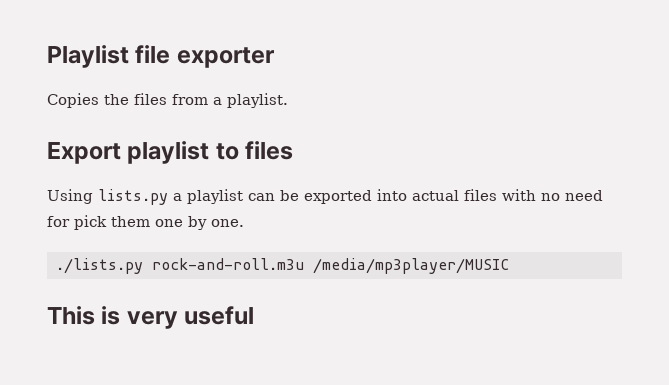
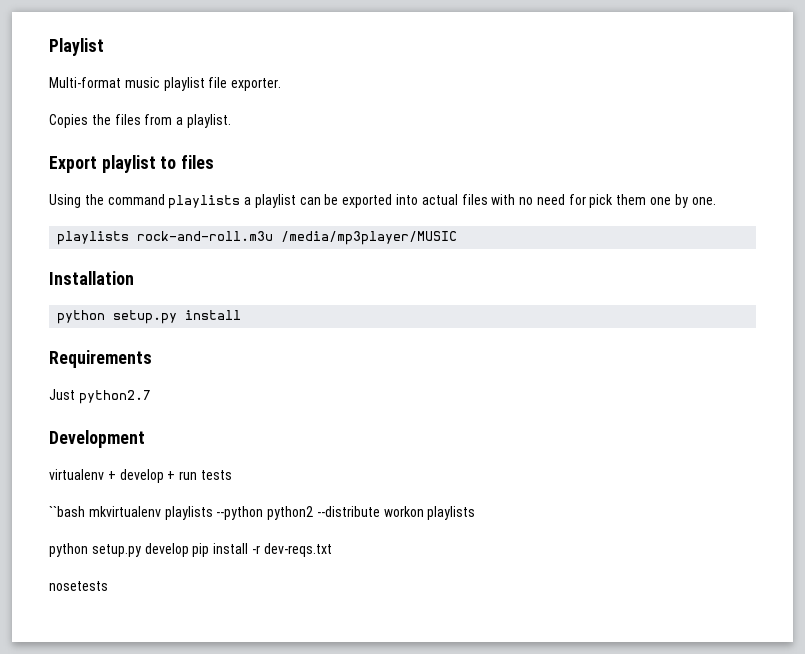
- Playlist file exporter
+ Playlist
+ Multi-format music playlist file exporter.
- Using lists.py a playlist can be exported into actual files with no need for pick them one by one.
+ Using the command playlists a playlist can be exported into actual files with no need for pick them one by one.
- ./lists.py rock-and-roll.m3u /media/mp3player/MUSIC
+ playlists rock-and-roll.m3u /media/mp3player/MUSIC
- This is very useful
+ Installation
+ python setup.py install
+ Requirements
+ Just python2.7
+ Development
+ virtualenv + develop + run tests
+ ``bash mkvirtualenv playlists --python python2 --distribute workon playlists
+ python setup.py develop pip install -r dev-reqs.txt
+ nosetests

